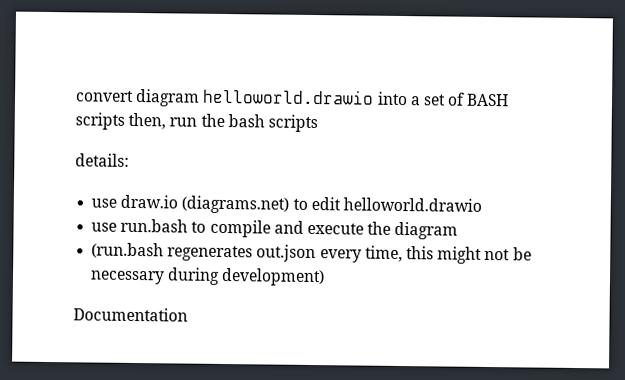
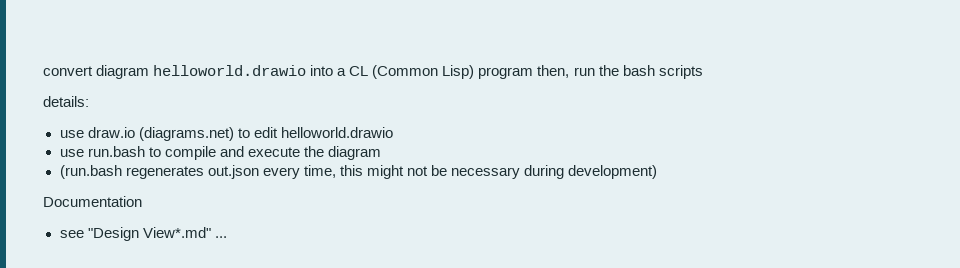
- convert diagram helloworld.drawio into a set of BASH scripts then, run the bash scripts
+ convert diagram helloworld.drawio into a CL (Common Lisp) program then, run the bash scripts
+ see "Design View*.md" ...

